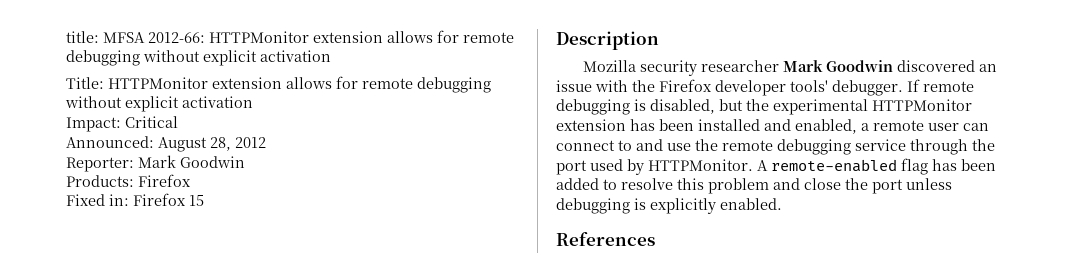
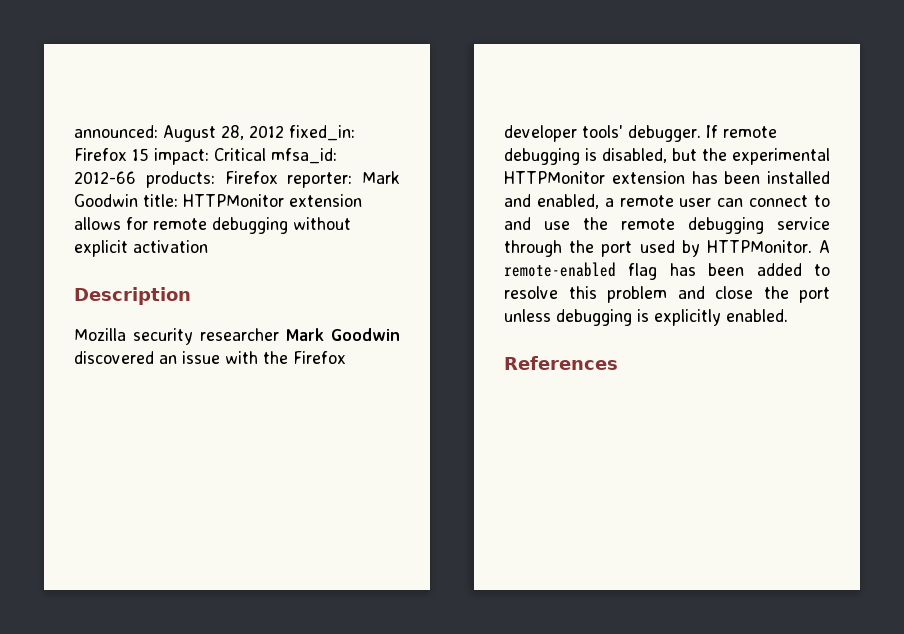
- title: MFSA 2012-66: HTTPMonitor extension allows for remote debugging without explicit activation
- Title: HTTPMonitor extension allows for remote debugging without explicit activation
- Impact: Critical
- Announced: August 28, 2012
- Reporter: Mark Goodwin
- Products: Firefox
- Fixed in: Firefox 15
+ announced: August 28, 2012 fixed_in: Firefox 15 impact: Critical mfsa_id: 2012-66 products: Firefox reporter: Mark Goodwin title: HTTPMonitor extension allows for remote debugging without explicit activation

